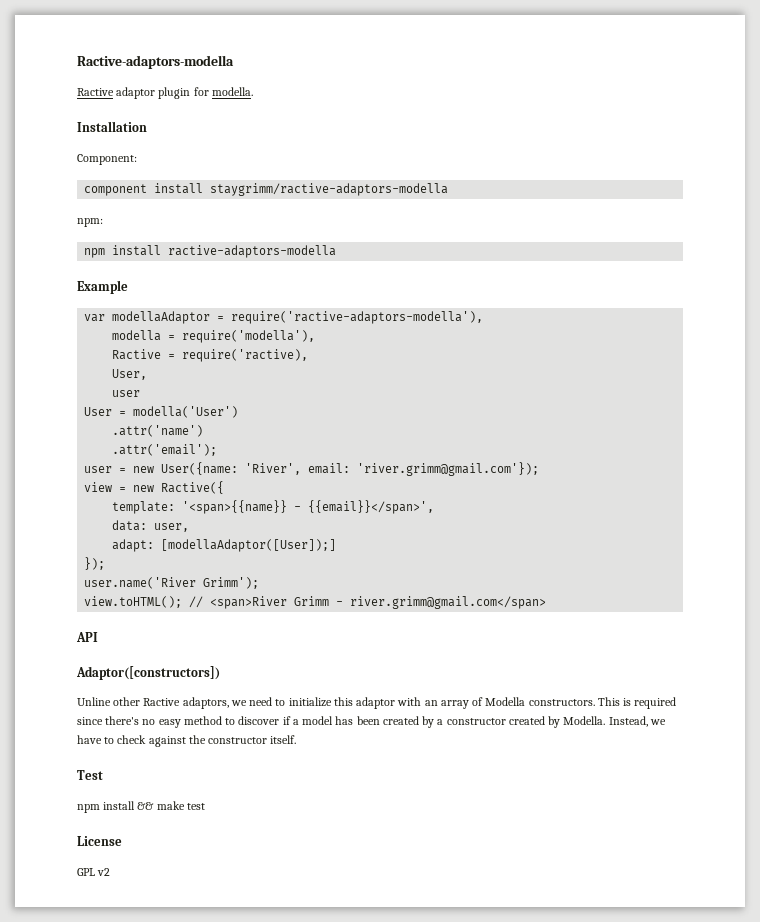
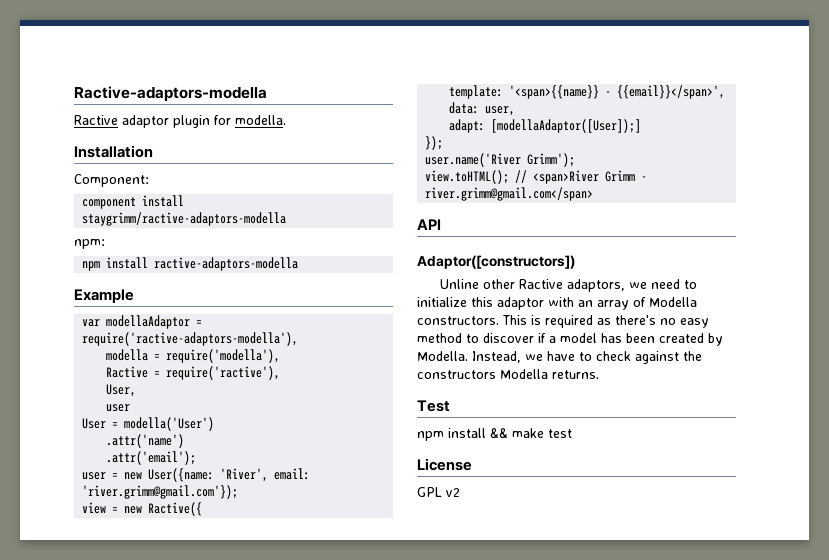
- Ractive = require('ractive),
+ Ractive = require('ractive'),
- This is required since there's no easy method to discover if a model has been created by a constructor created by Modella.
+ This is required as there's no easy method to discover if a model has been created by Modella.
- Instead, we have to check against the constructor itself.
+ Instead, we have to check against the constructors Modella returns.

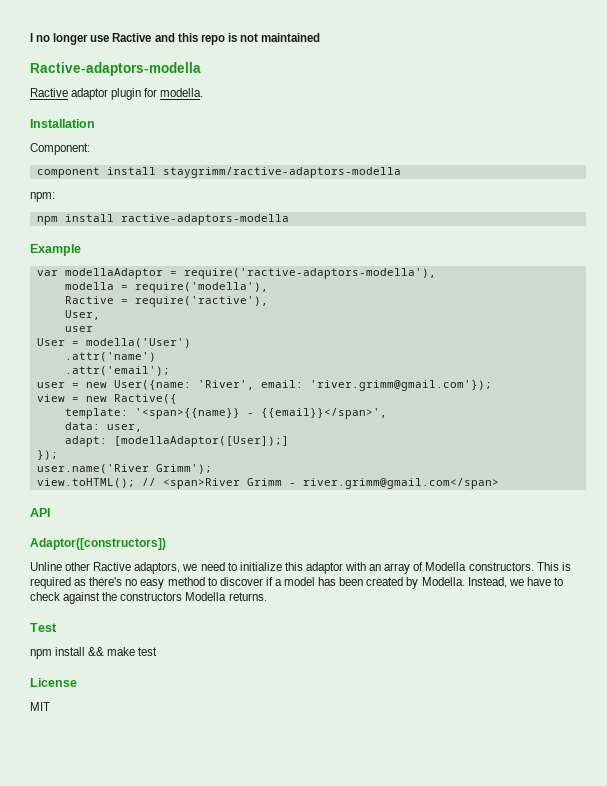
+ I no longer use Ractive and this repo is not maintained
- GPL v2
+ MIT

